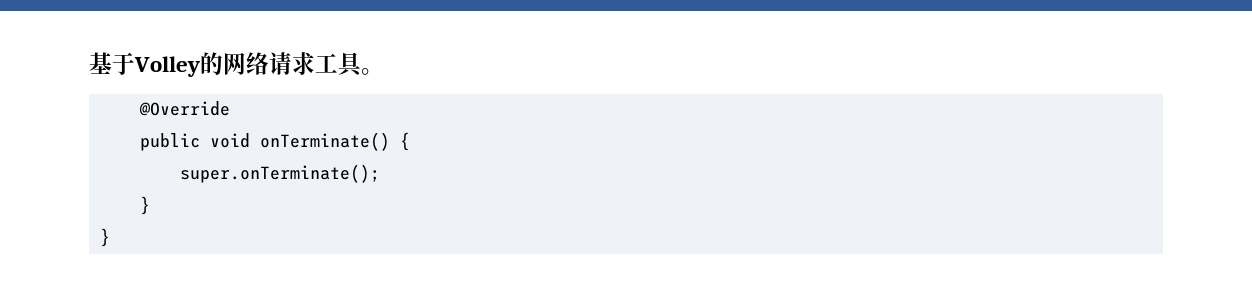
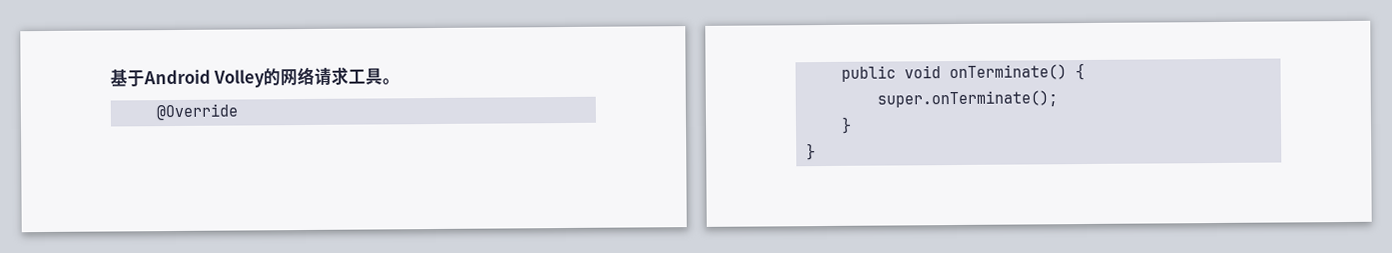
- 基于Volley的网络请求工具。
+ 基于Android Volley的网络请求工具。

